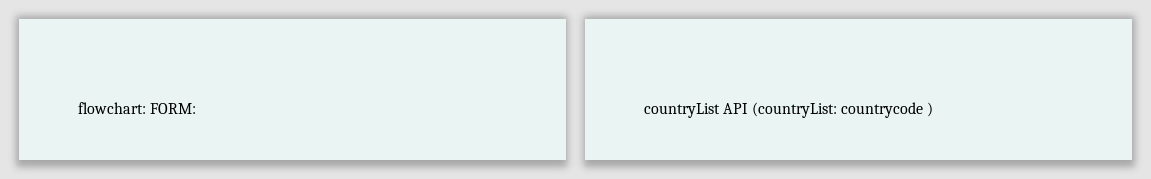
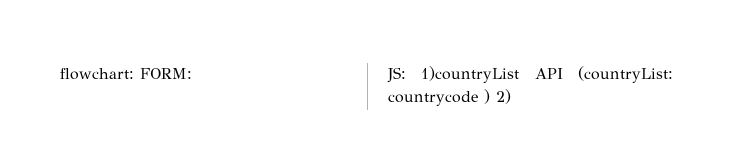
- countryList API (countryList: countrycode )
+ JS: 1)countryList API (countryList: countrycode ) 2)

